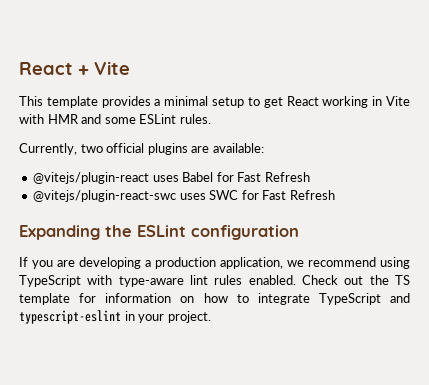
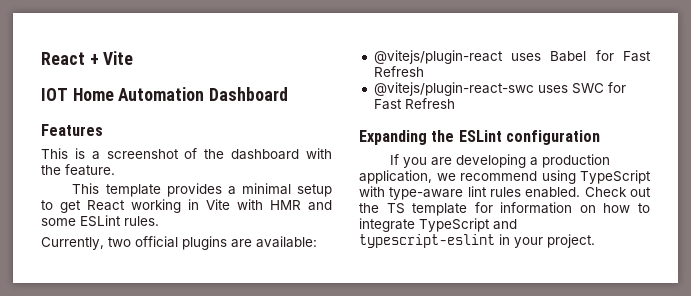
+ IOT Home Automation Dashboard
+ Features
+ This is a screenshot of the dashboard with the feature.

